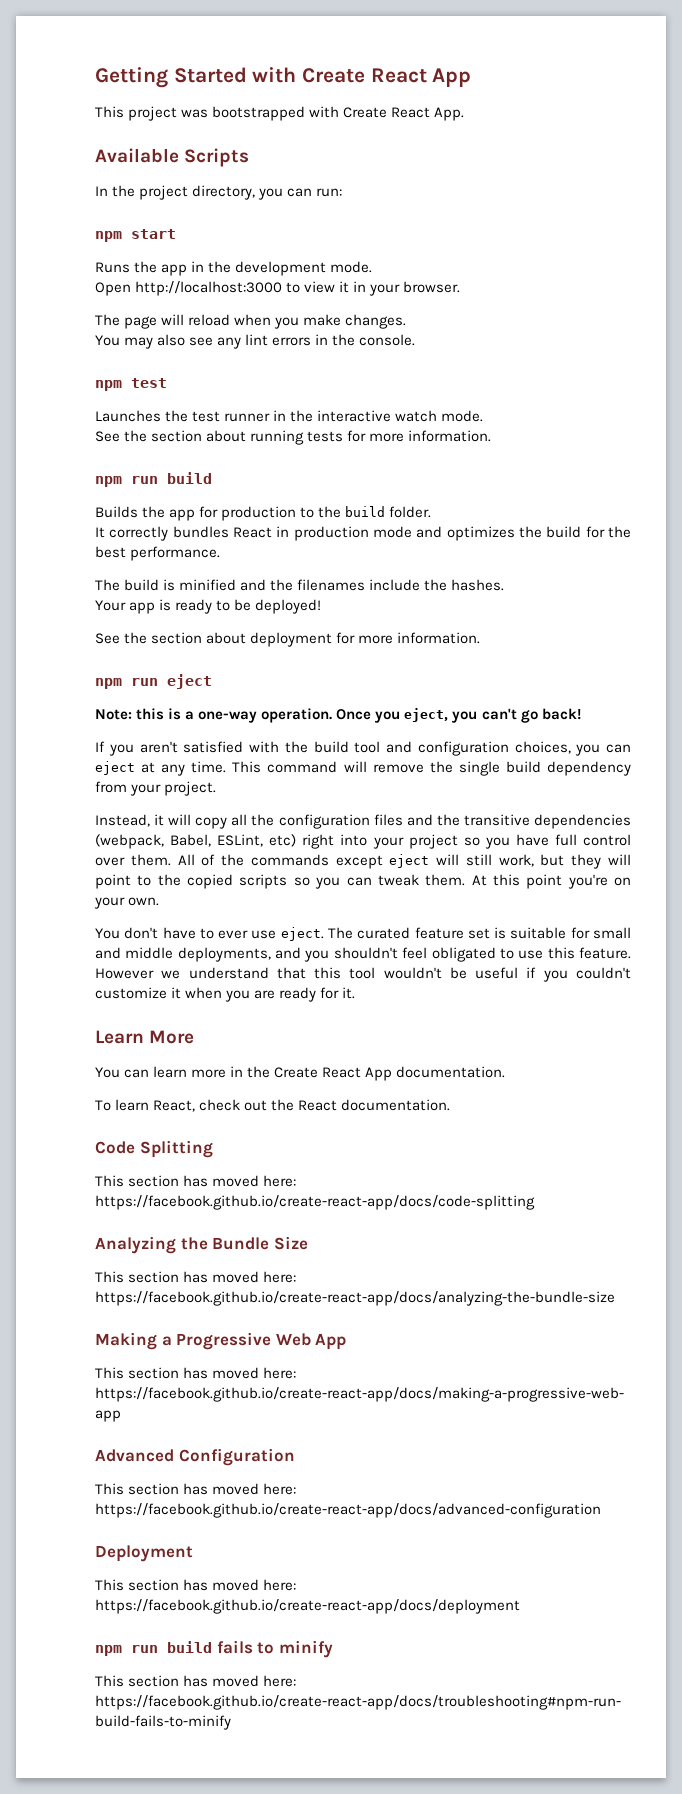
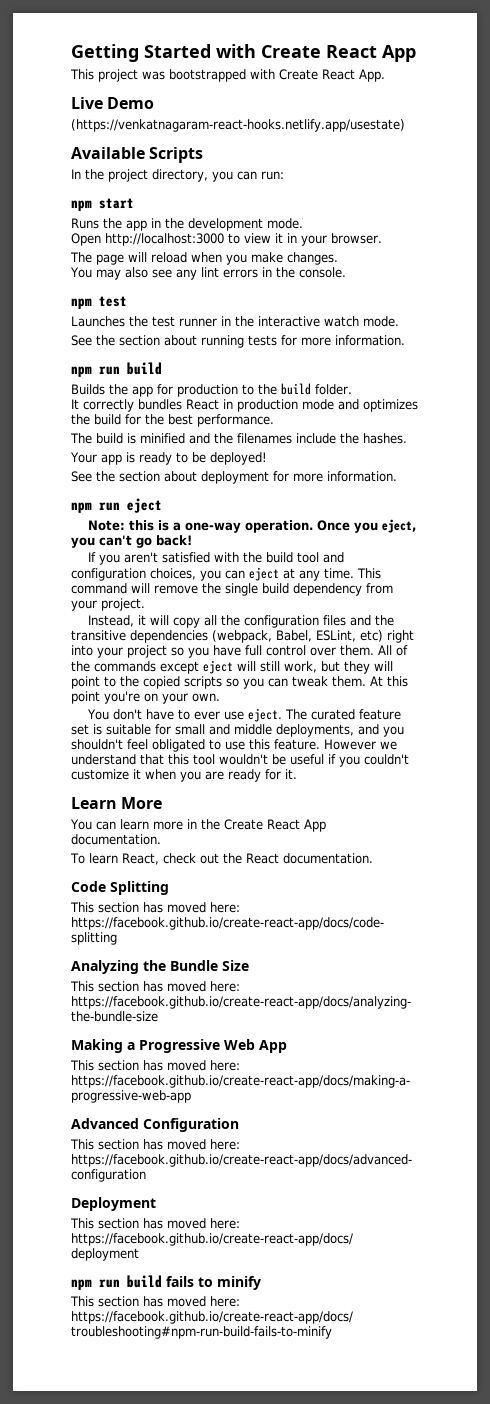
+ Live Demo
+ (https://venkatnagaram-react-hooks.netlify.app/usestate)

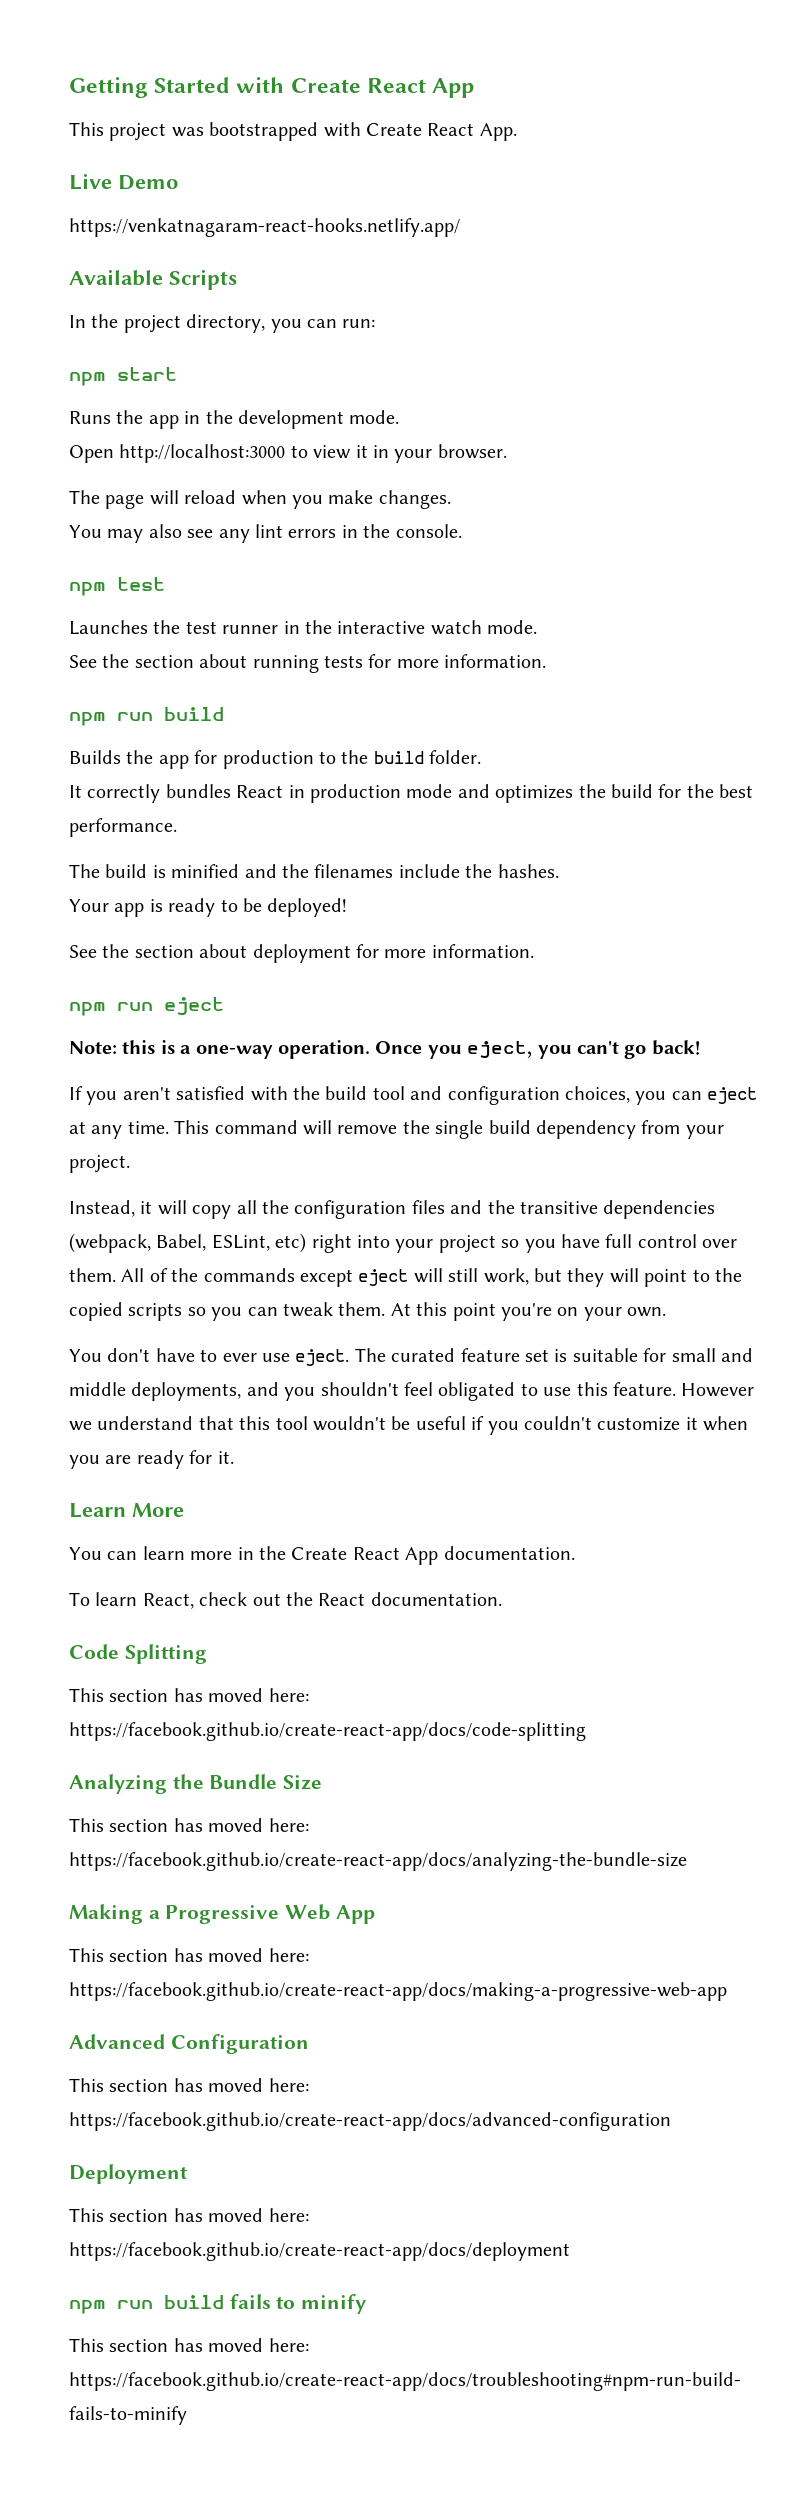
- (https://venkatnagaram-react-hooks.netlify.app/usestate)
+ https://venkatnagaram-react-hooks.netlify.app/

